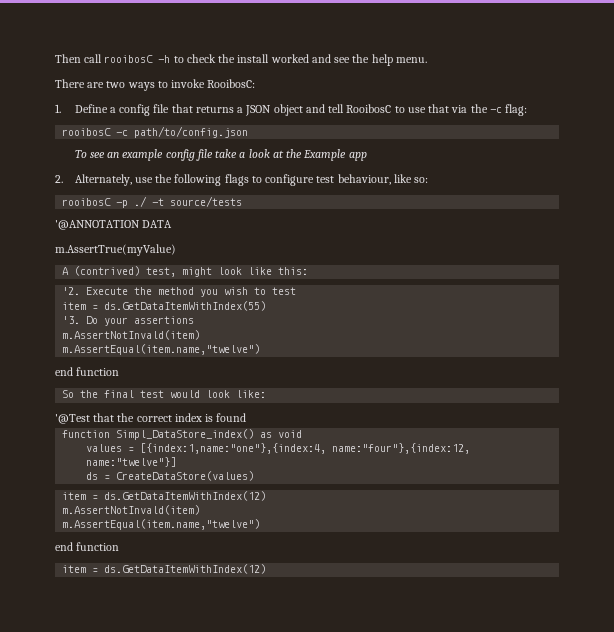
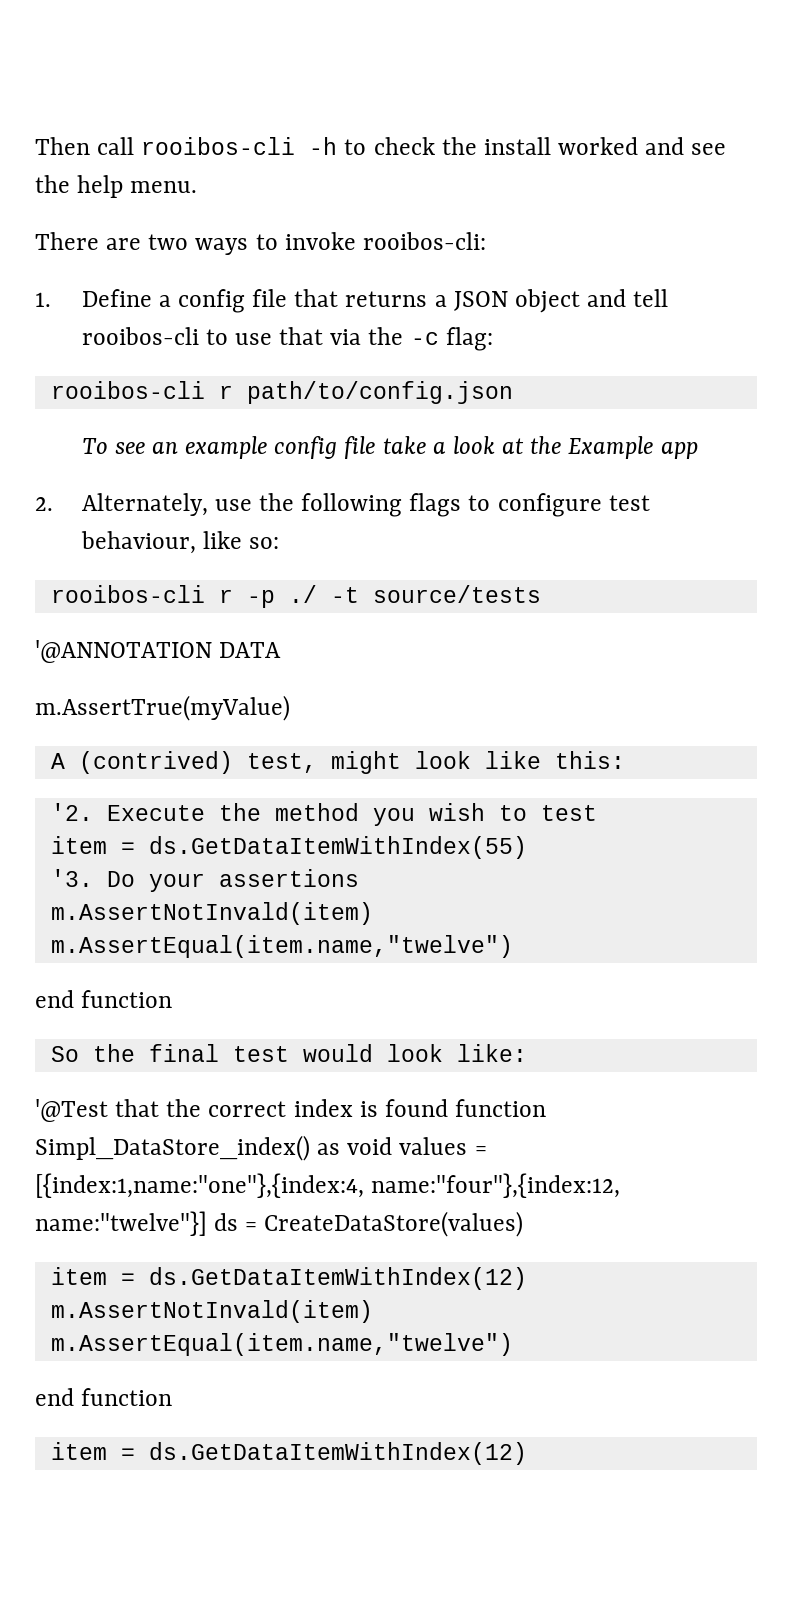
- Then call rooibosC -h to check the install worked and see the help menu.
+ Then call rooibos-cli -h to check the install worked and see the help menu.
- There are two ways to invoke RooibosC:
+ There are two ways to invoke rooibos-cli:
- 1. Define a config file that returns a JSON object and tell RooibosC to use that via the -c flag:
+ 1. Define a config file that returns a JSON object and tell rooibos-cli to use that via the -c flag:
- rooibosC -c path/to/config.json
+ rooibos-cli r path/to/config.json
- rooibosC -p ./ -t source/tests
+ rooibos-cli r -p ./ -t source/tests
- '@Test that the correct index is found
- function Simpl_DataStore_index() as void
- values = [{index:1,name:"one"},{index:4, name:"four"},{index:12, name:"twelve"}]
- ds = CreateDataStore(values)
+ '@Test that the correct index is found function Simpl_DataStore_index() as void values = [{index:1,name:"one"},{index:4, name:"four"},{index:12, name:"twelve"}] ds = CreateDataStore(values)

